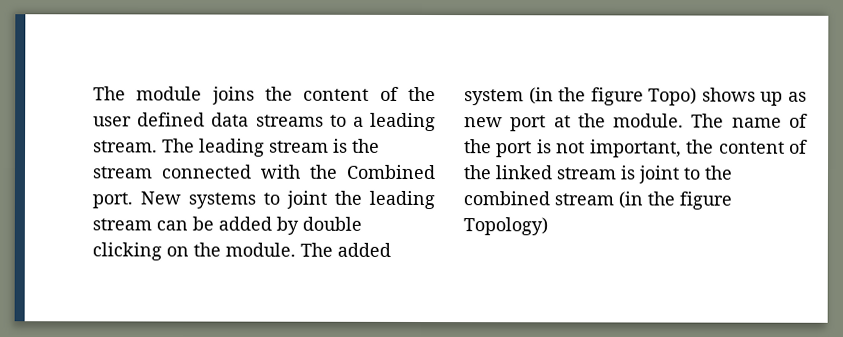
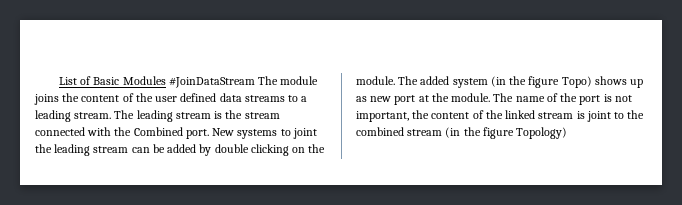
- The module joins the content of the user defined data streams to a leading stream.
+ List of Basic Modules #JoinDataStream The module joins the content of the user defined data streams to a leading stream.

